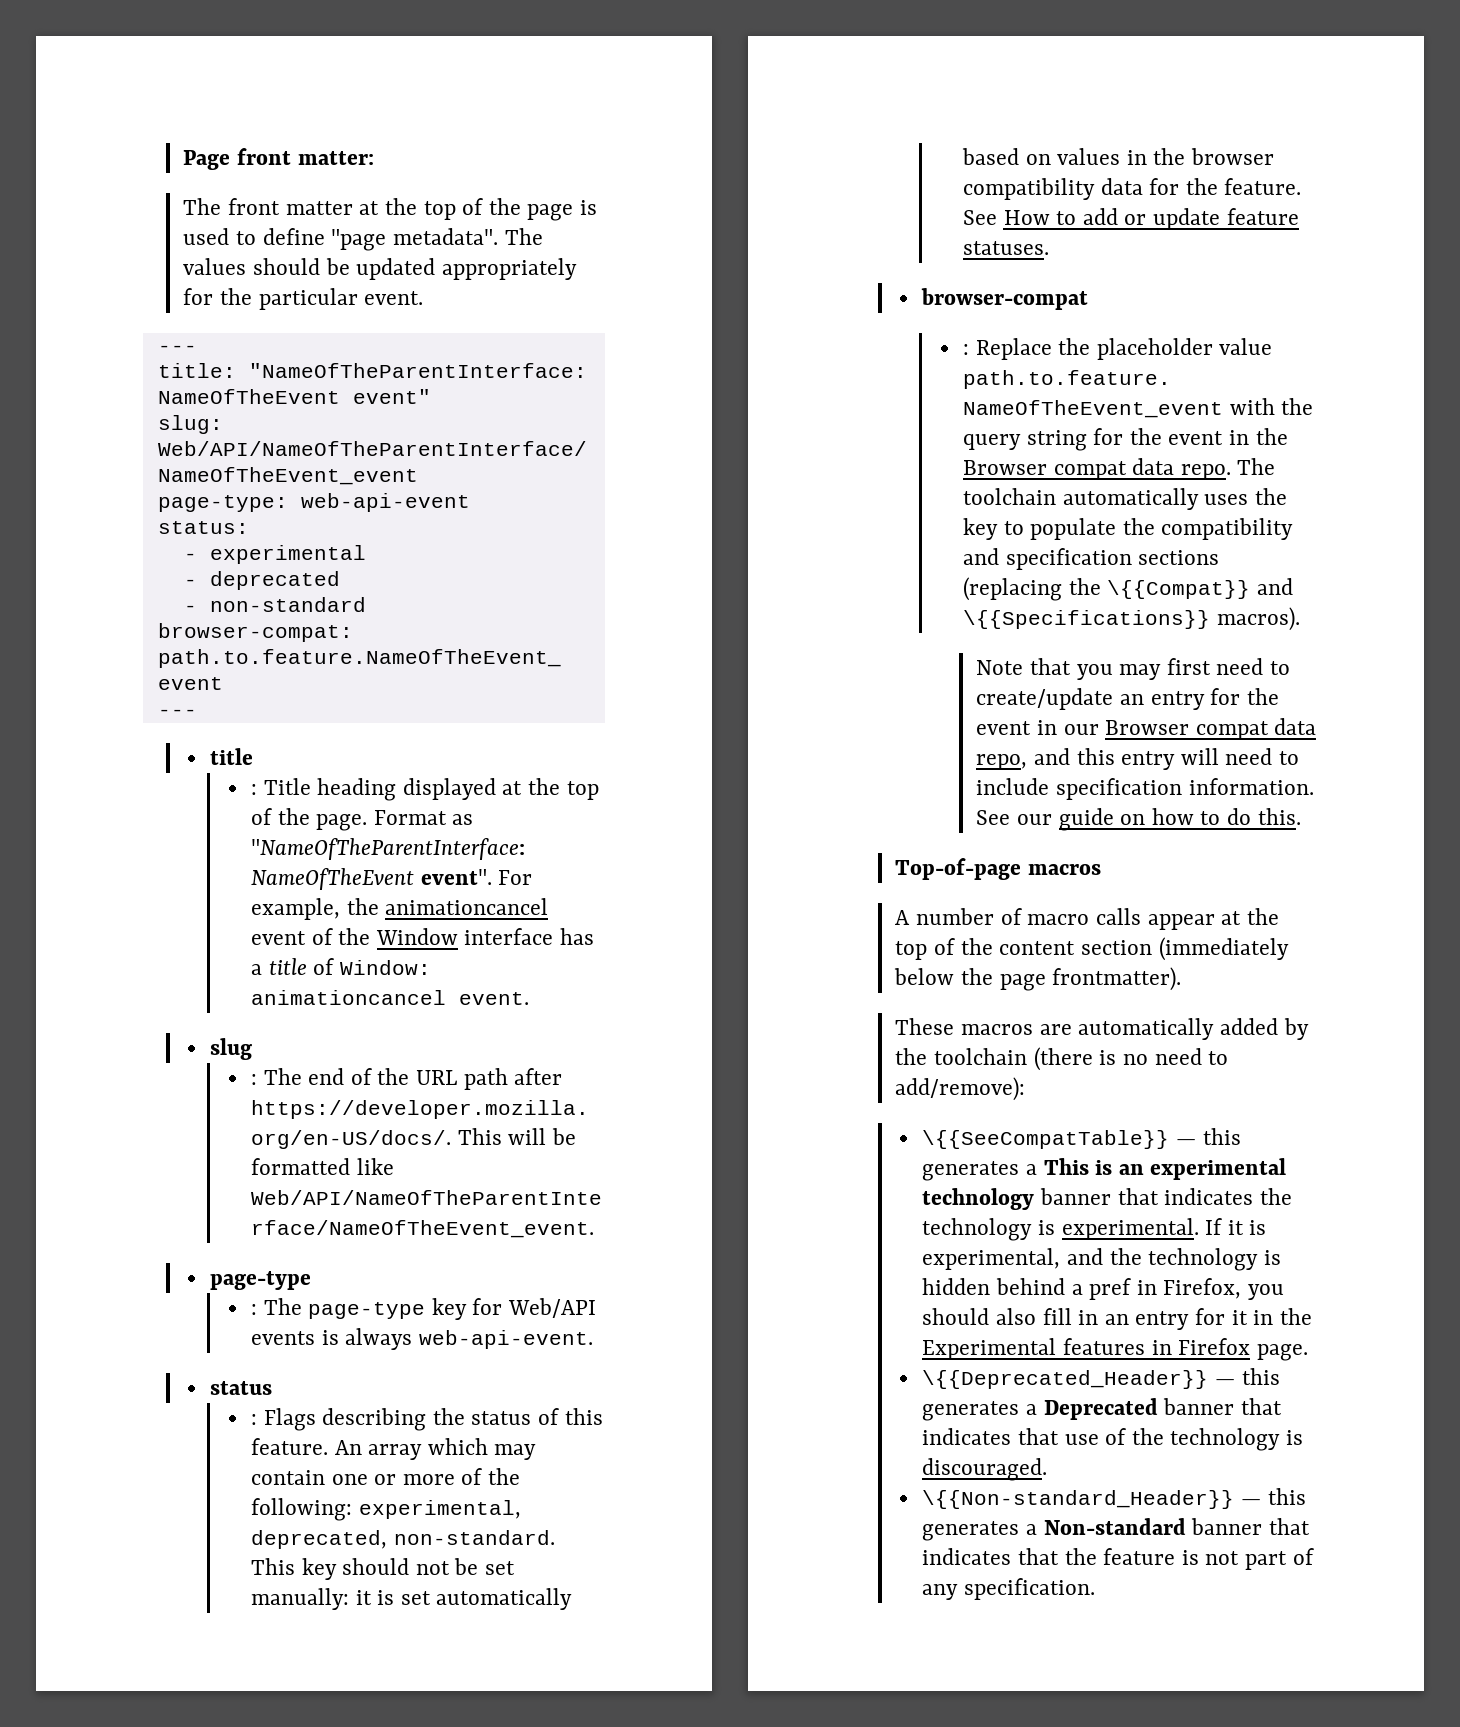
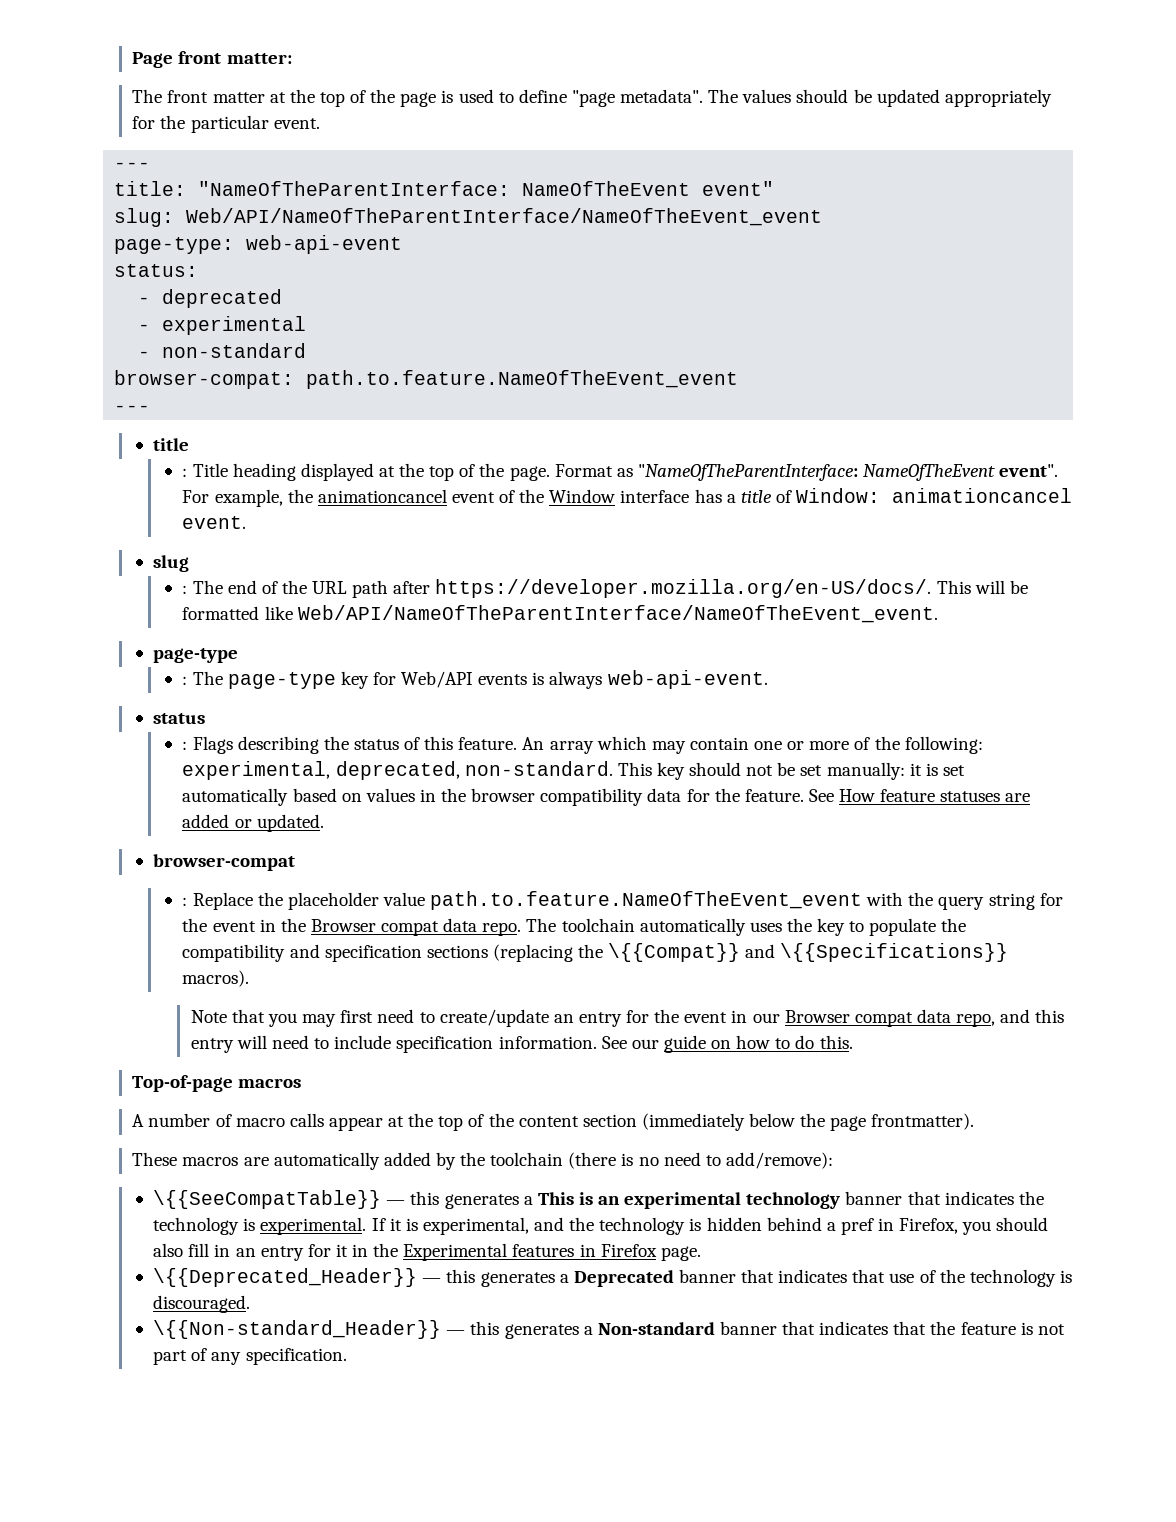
+ - deprecated
  - experimental
- - deprecated
- See How to add or update feature statuses.
+ See How feature statuses are added or updated.

